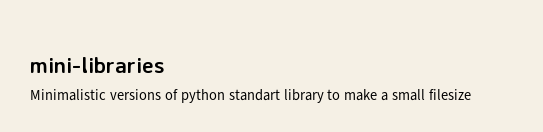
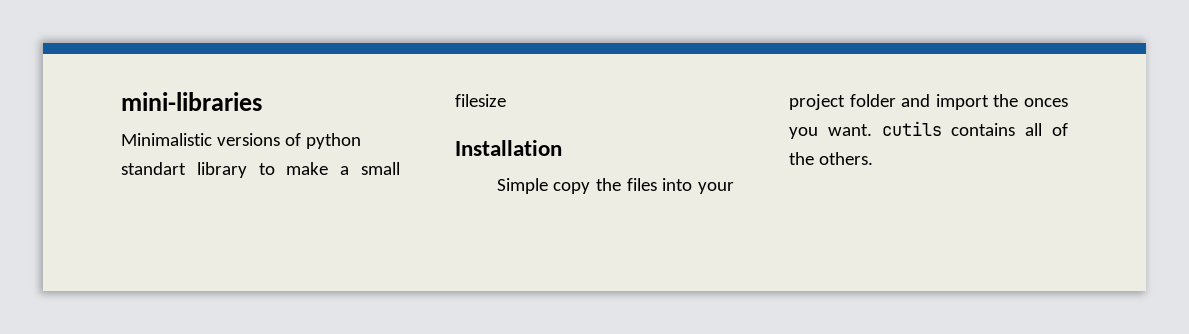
+ Installation
+ Simple copy the files into your project folder and import the onces you want. cutils contains all of the others.

